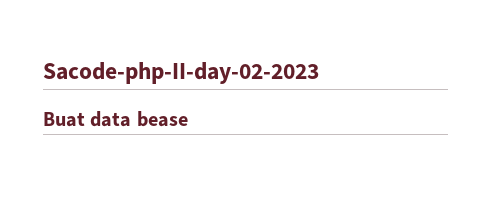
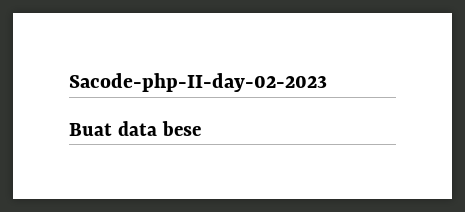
- Buat data bease
+ Buat data bese

